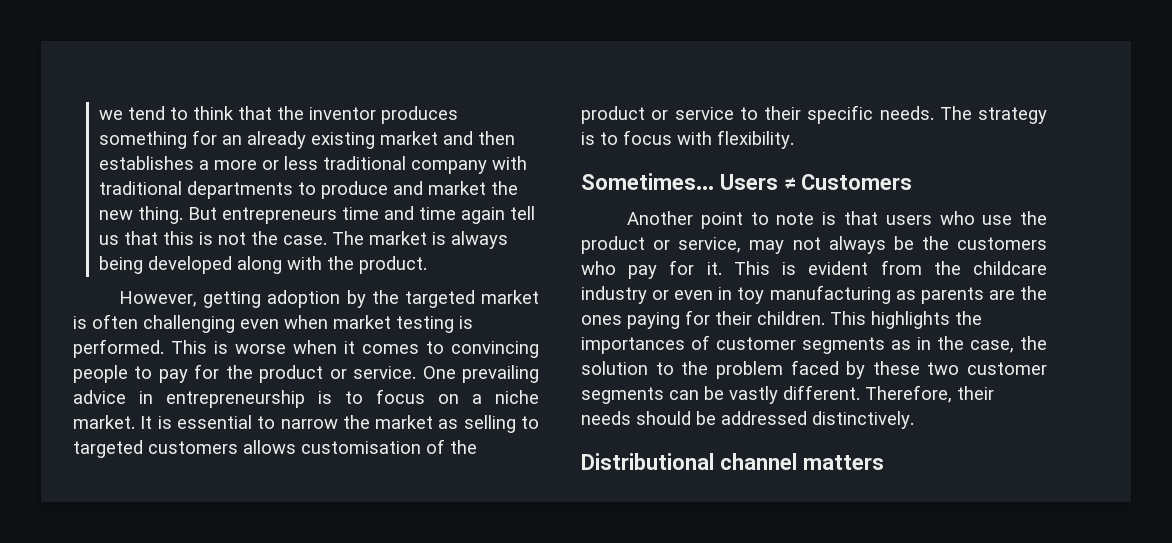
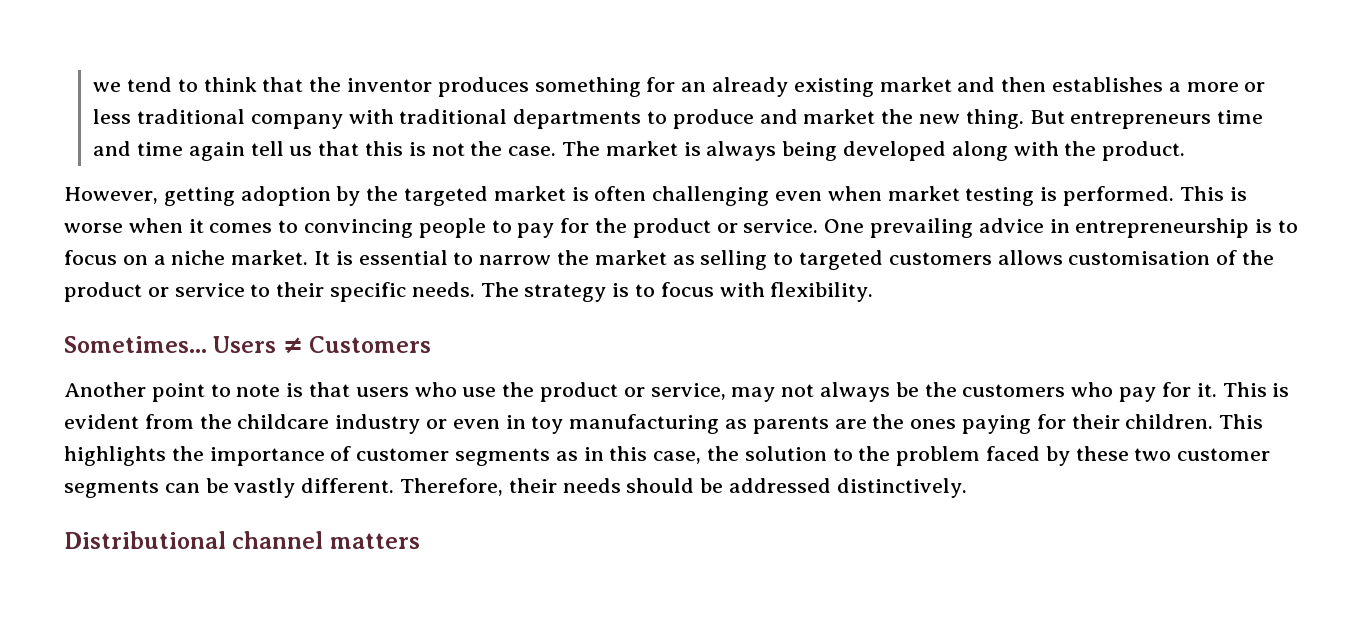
- This highlights the importances of customer segments as in the case, the solution to the problem faced by these two customer segments can be vastly different.
+ This highlights the importance of customer segments as in this case, the solution to the problem faced by these two customer segments can be vastly different.

